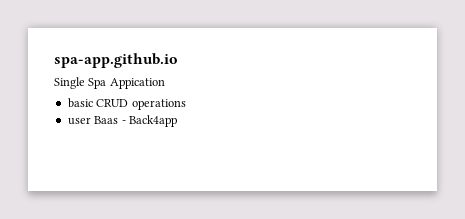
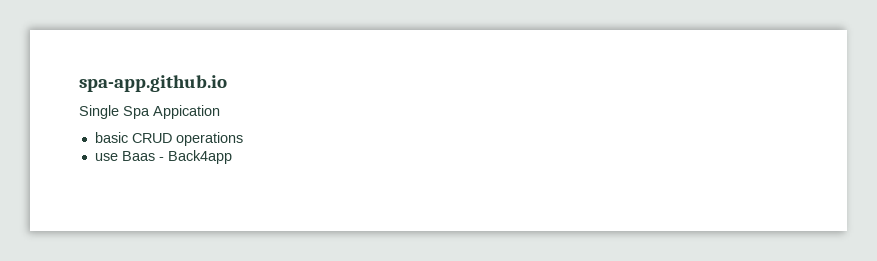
- user Baas - Back4app
+ use Baas - Back4app

